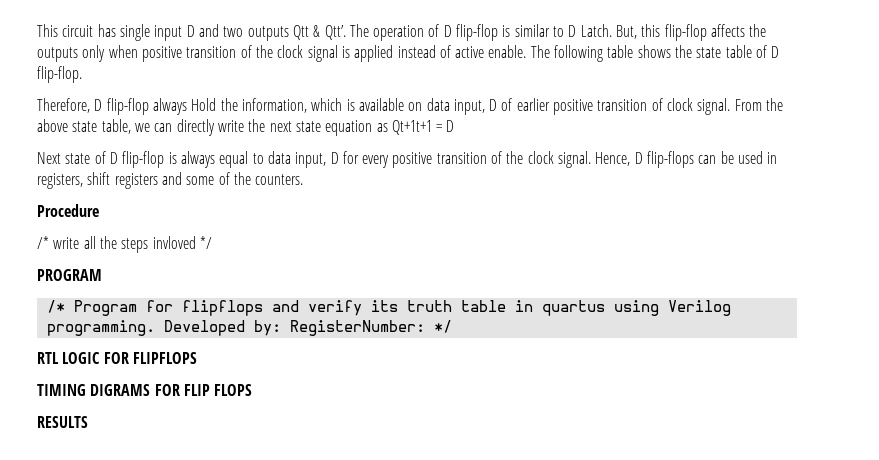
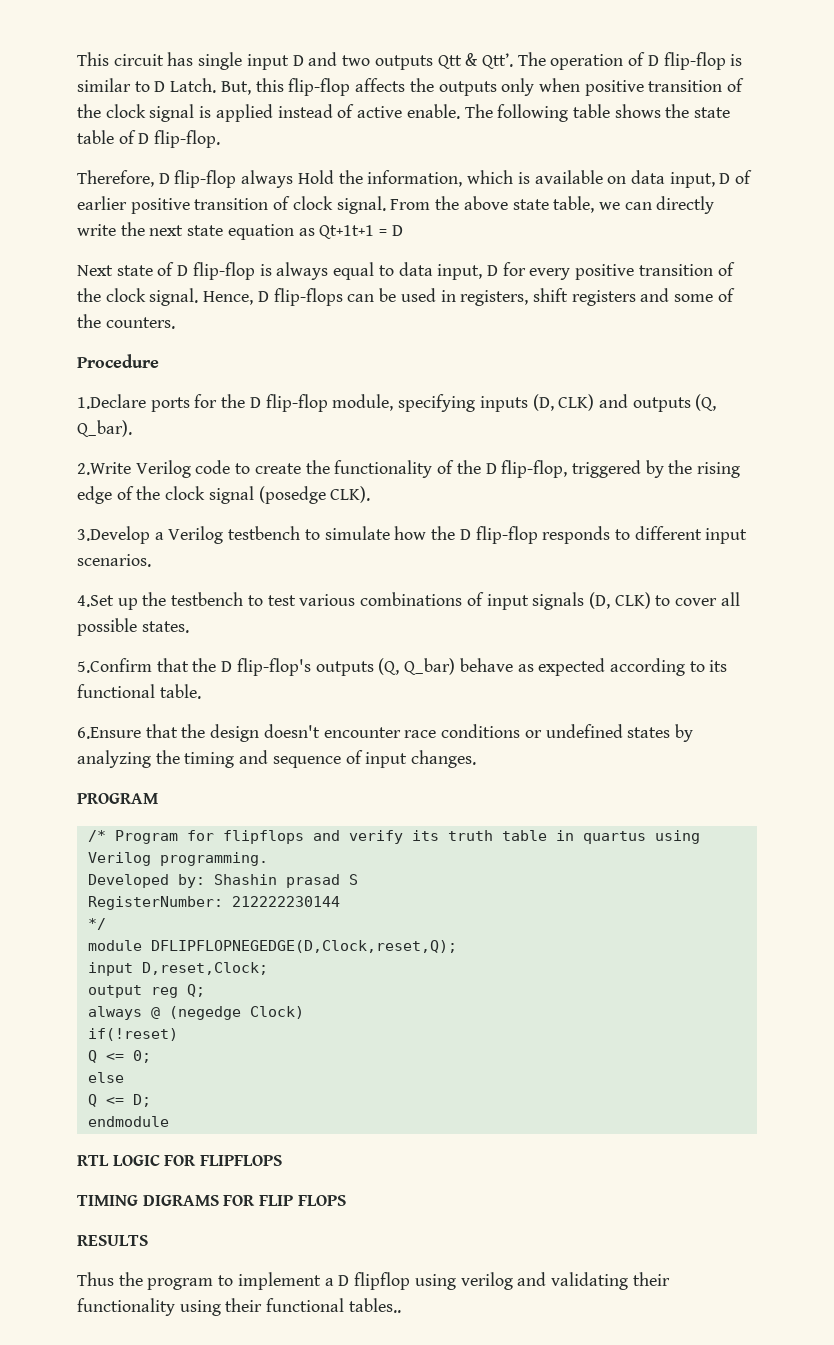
- /* write all the steps invloved */
+ 1.Declare ports for the D flip-flop module, specifying inputs (D, CLK) and outputs (Q, Q_bar).
+ 2.Write Verilog code to create the functionality of the D flip-flop, triggered by the rising edge of the clock signal (posedge CLK).
+ 3.Develop a Verilog testbench to simulate how the D flip-flop responds to different input scenarios.
+ 4.Set up the testbench to test various combinations of input signals (D, CLK) to cover all possible states.
+ 5.Confirm that the D flip-flop's outputs (Q, Q_bar) behave as expected according to its functional table.
+ 6.Ensure that the design doesn't encounter race conditions or undefined states by analyzing the timing and sequence of input changes.
- /* Program for flipflops and verify its truth table in quartus using Verilog programming. Developed by: RegisterNumber: */
+ /* Program for flipflops and verify its truth table in quartus using Verilog programming.
+ Developed by: Shashin prasad S
+ RegisterNumber: 212222230144
+ */
+ module DFLIPFLOPNEGEDGE(D,Clock,reset,Q);
+ input D,reset,Clock;
+ output reg Q;
+ always @ (negedge Clock)
+ if(!reset)
+ Q <= 0;
+ else
+ Q <= D;
+ endmodule
+ Thus the program to implement a D flipflop using verilog and validating their functionality using their functional tables..

